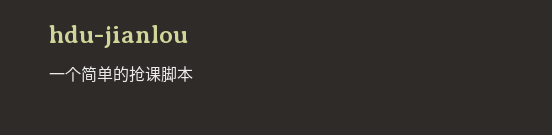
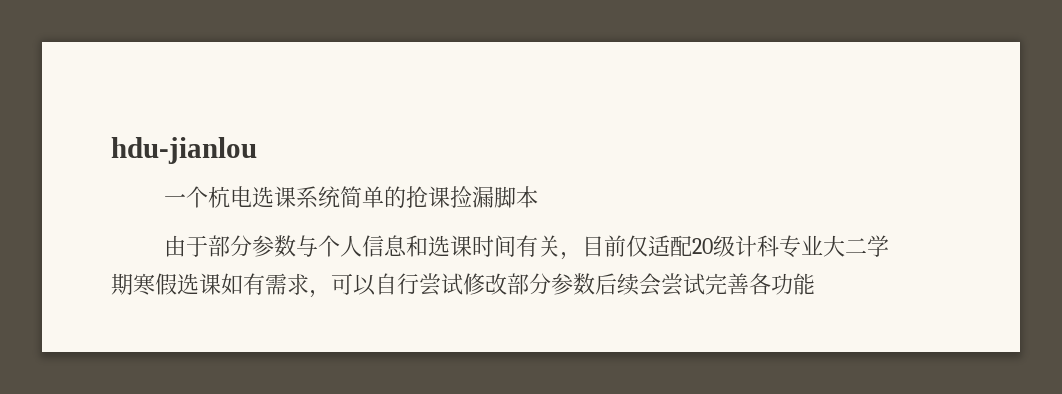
- 一个简单的抢课脚本
+ 一个杭电选课系统简单的抢课捡漏脚本
+ 由于部分参数与个人信息和选课时间有关，目前仅适配20级计科专业大二学期寒假选课如有需求，可以自行尝试修改部分参数后续会尝试完善各功能

